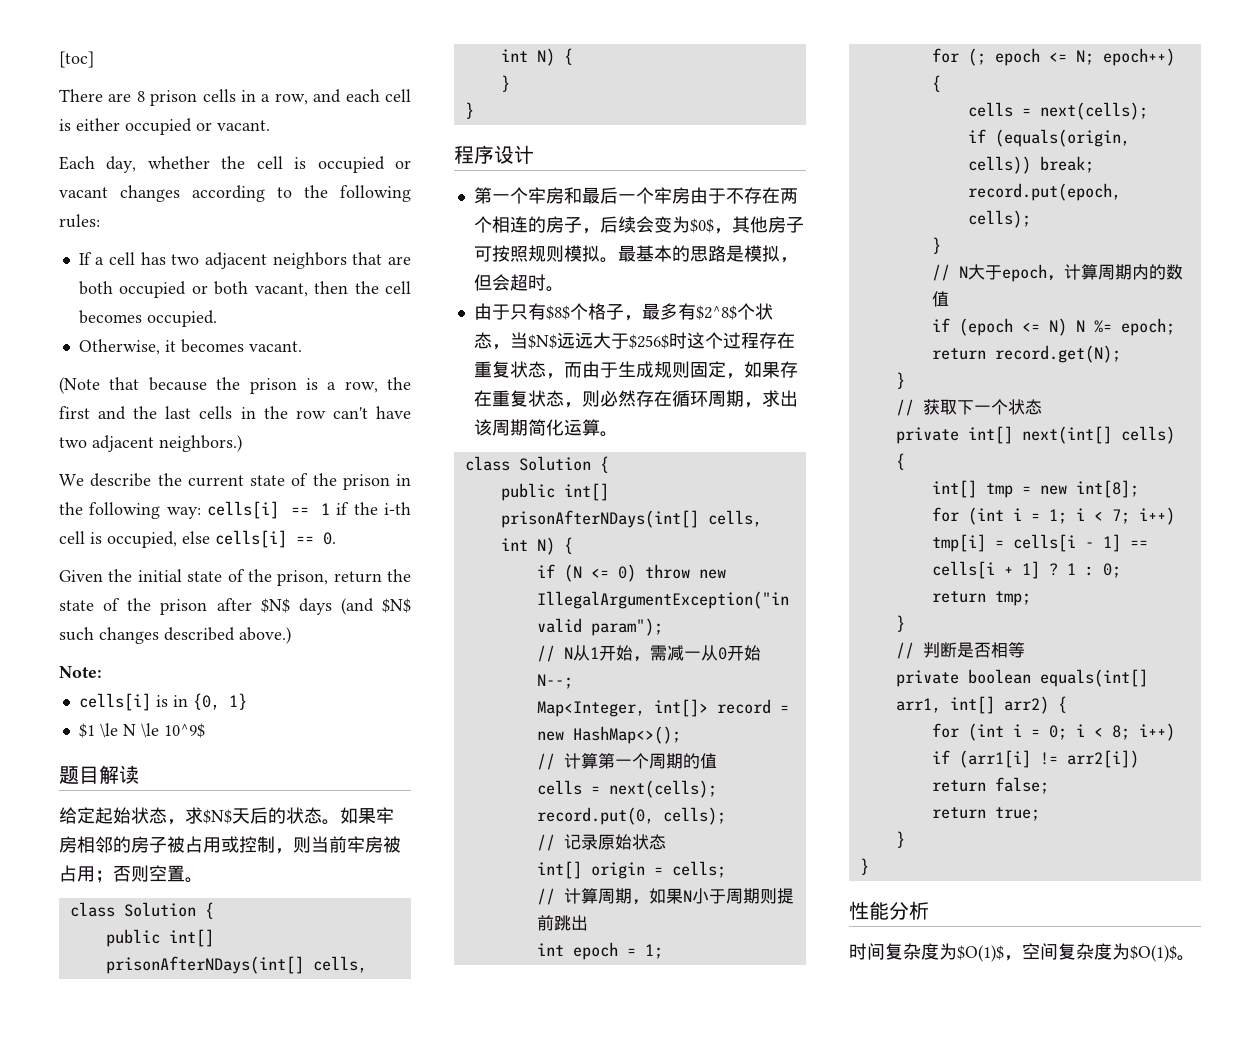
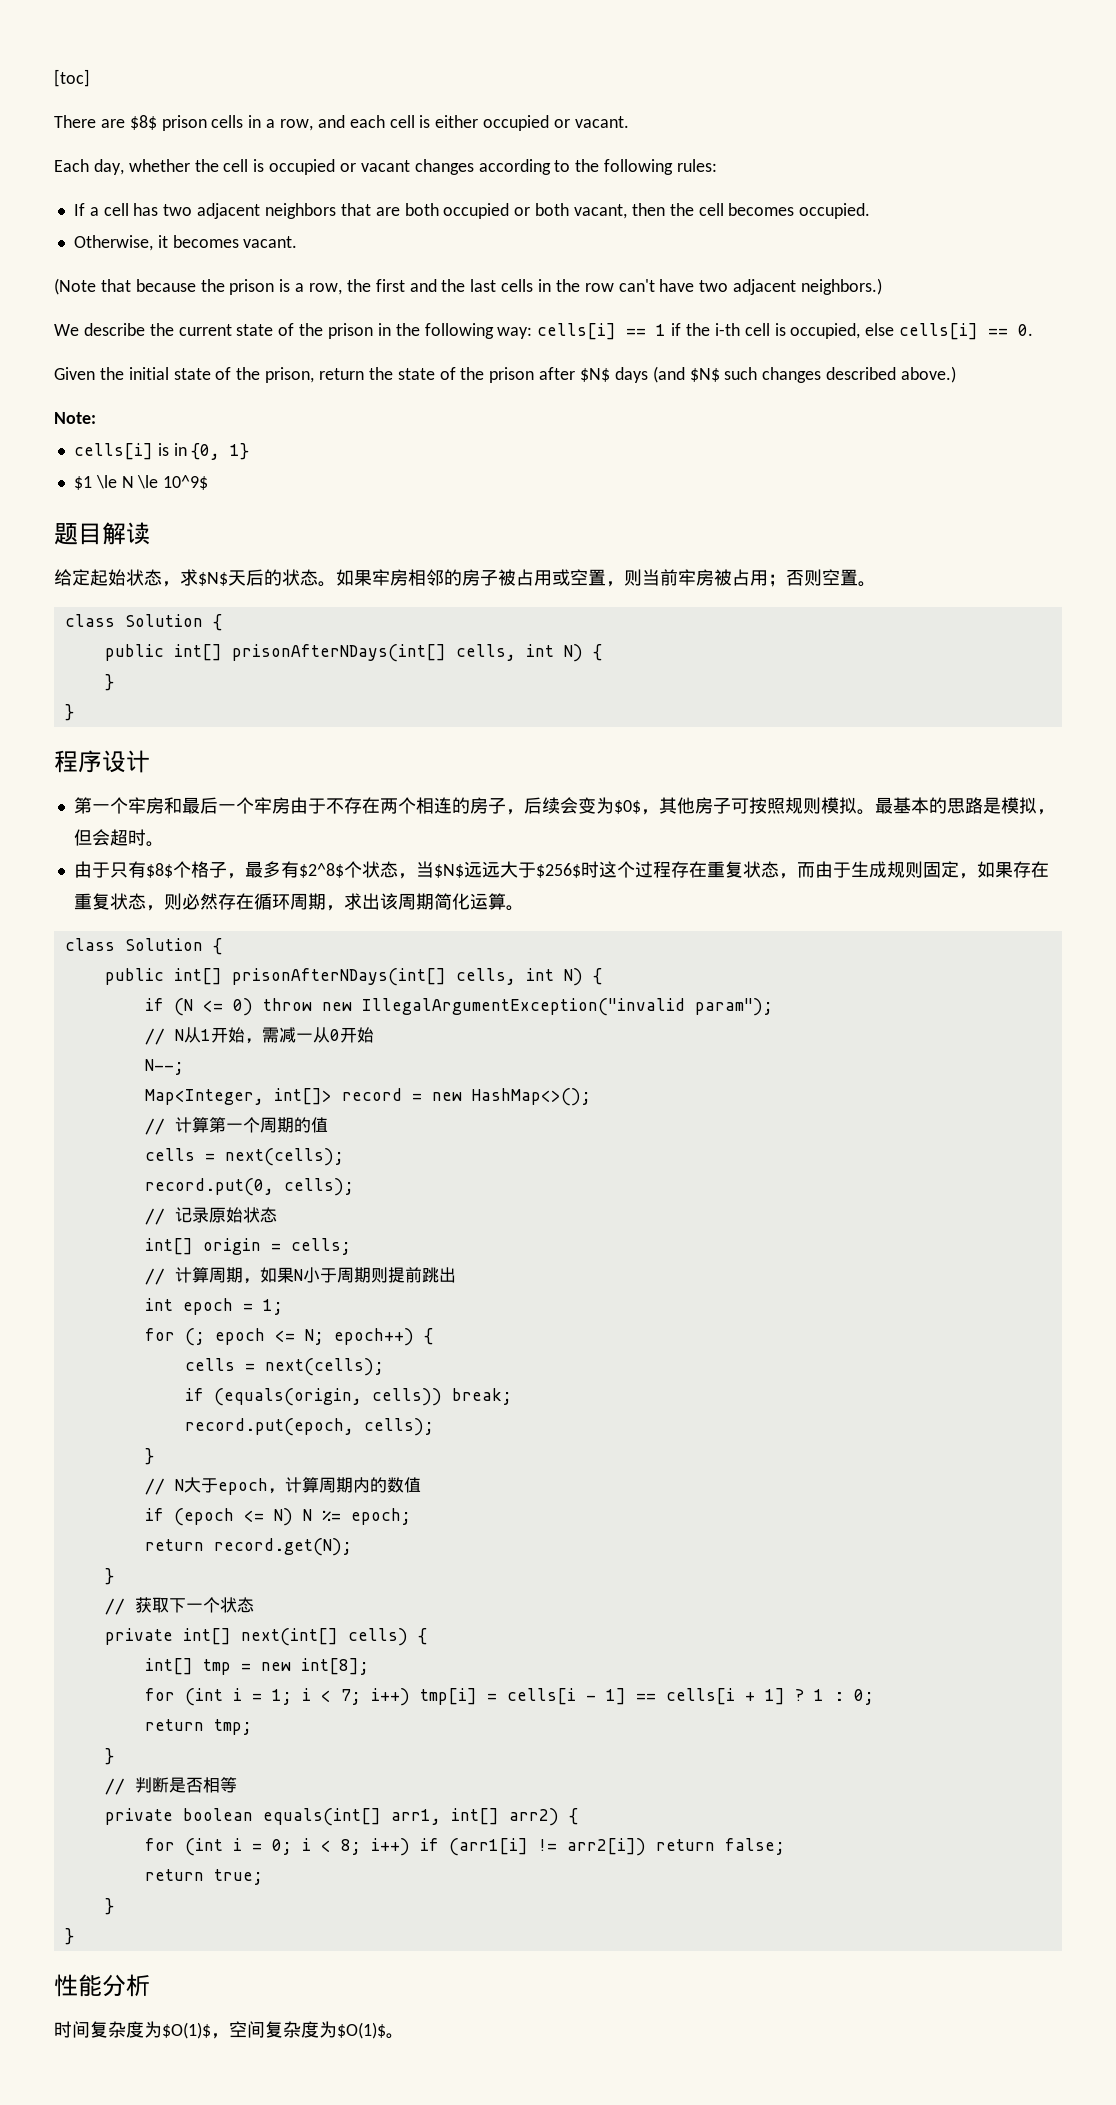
- There are 8 prison cells in a row, and each cell is either occupied or vacant.
+ There are $8$ prison cells in a row, and each cell is either occupied or vacant.
- 如果牢房相邻的房子被占用或控制，则当前牢房被占用；否则空置。
+ 如果牢房相邻的房子被占用或空置，则当前牢房被占用；否则空置。

